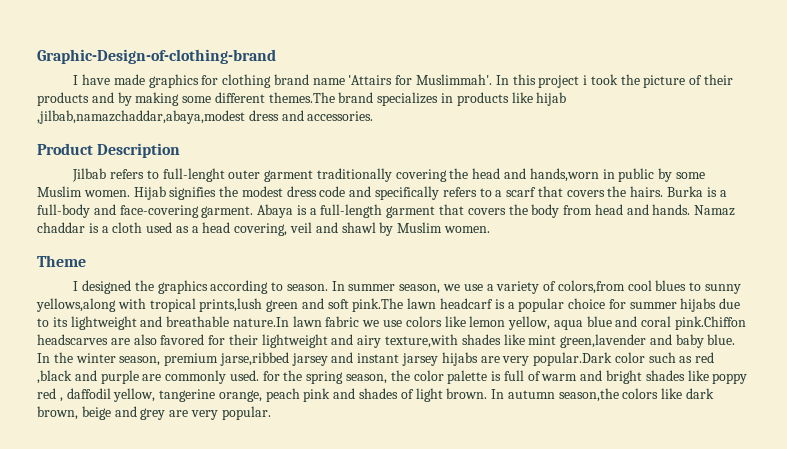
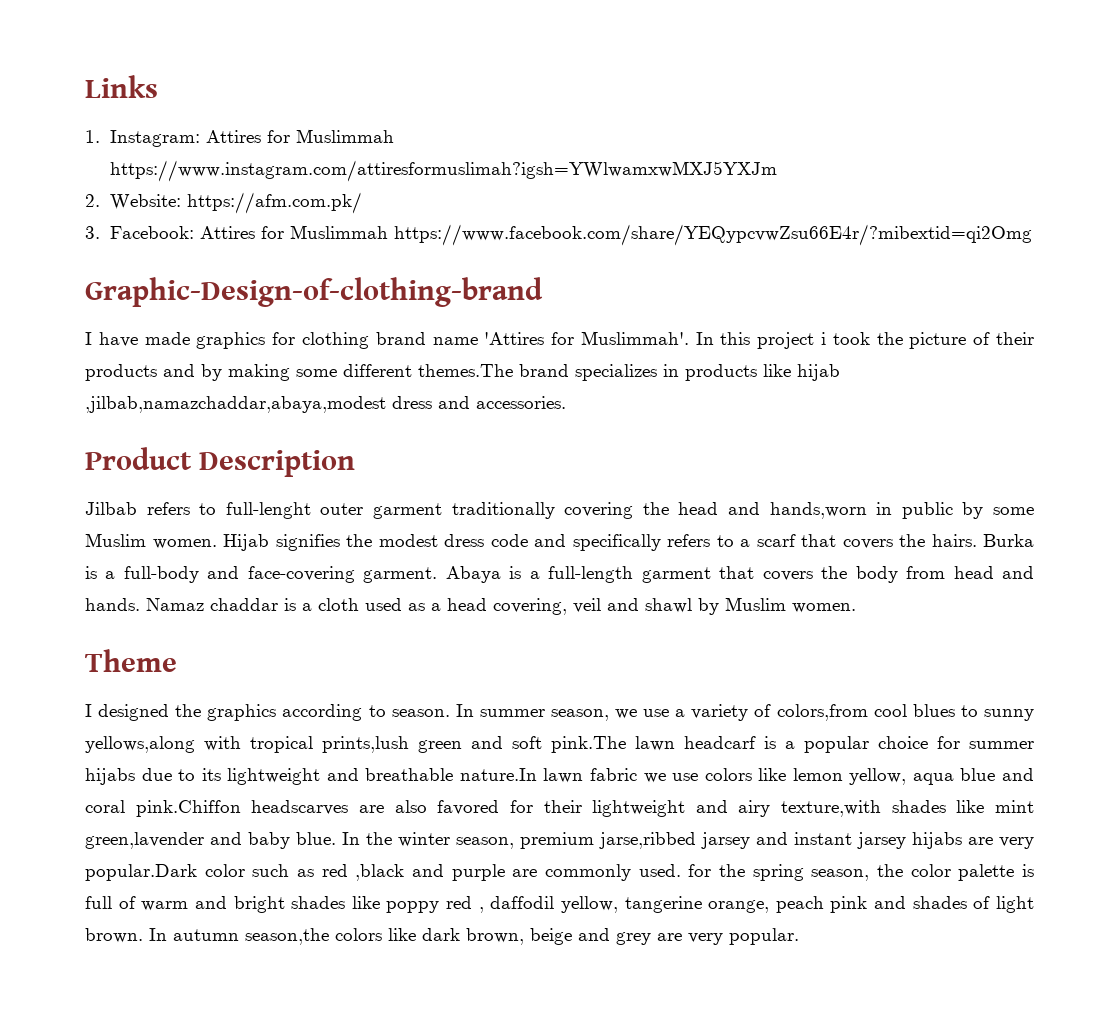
+ Links
+ 1. Instagram: Attires for Muslimmah https://www.instagram.com/attiresformuslimah?igsh=YWlwamxwMXJ5YXJm
+ 2. Website: https://afm.com.pk/
+ 3. Facebook: Attires for Muslimmah https://www.facebook.com/share/YEQypcvwZsu66E4r/?mibextid=qi2Omg
- I have made graphics for clothing brand name 'Attairs for Muslimmah'.
+ I have made graphics for clothing brand name 'Attires for Muslimmah'.

